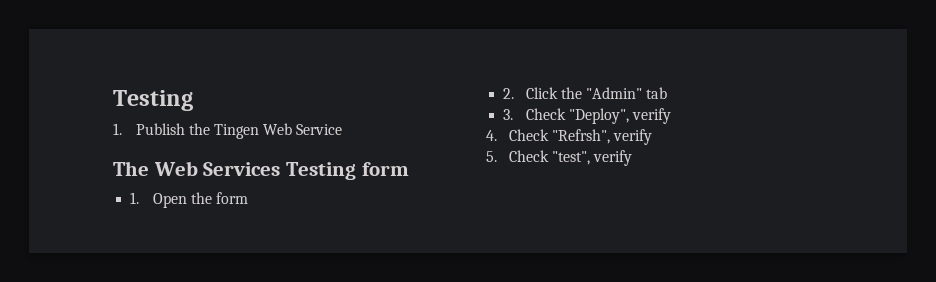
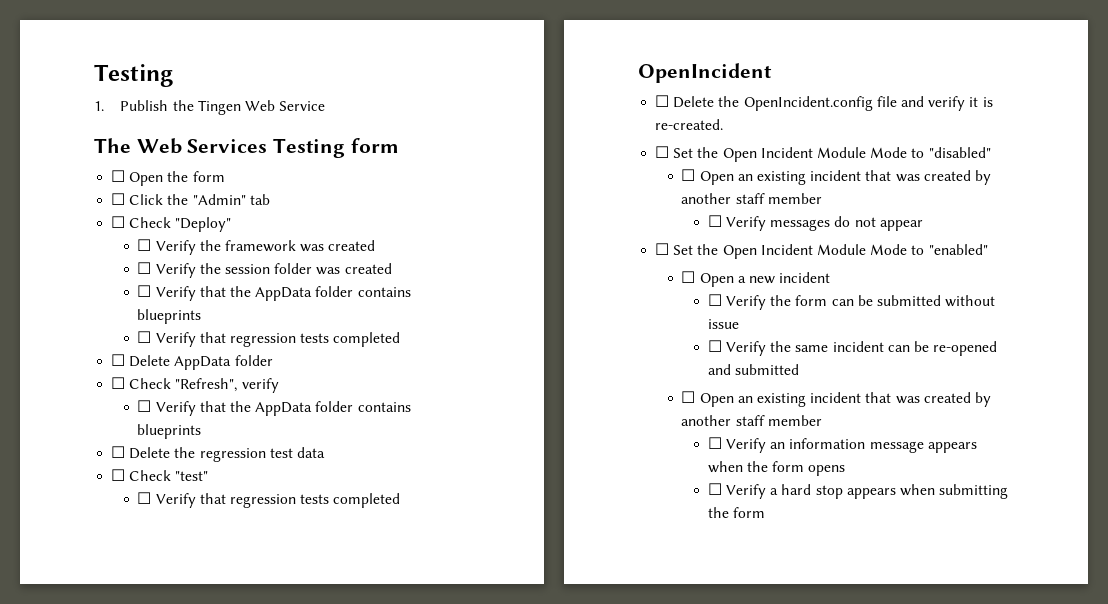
- 1. Open the form
+ ☐ Open the form
- 2. Click the "Admin" tab
+ ☐ Click the "Admin" tab
- 3. Check "Deploy", verify
- 4. Check "Refrsh", verify
- 5. Check "test", verify
+ ☐ Check "Deploy"
+ ☐ Verify the framework was created
+ ☐ Verify the session folder was created
+ ☐ Verify that the AppData folder contains blueprints
+ ☐ Verify that regression tests completed
+ ☐ Delete AppData folder
+ ☐ Check "Refresh", verify
+ ☐ Verify that the AppData folder contains blueprints
+ ☐ Delete the regression test data
+ ☐ Check "test"
+ ☐ Verify that regression tests completed
+ OpenIncident
+ ☐ Delete the OpenIncident.config file and verify it is re-created.
+ ☐ Set the Open Incident Module Mode to "disabled"
+ ☐ Open an existing incident that was created by another staff member
+ ☐ Verify messages do not appear
+ ☐ Set the Open Incident Module Mode to "enabled"
+ ☐ Open a new incident
+ ☐ Verify the form can be submitted without issue
+ ☐ Verify the same incident can be re-opened and submitted
+ ☐ Open an existing incident that was created by another staff member
+ ☐ Verify an information message appears when the form opens
+ ☐ Verify a hard stop appears when submitting the form

